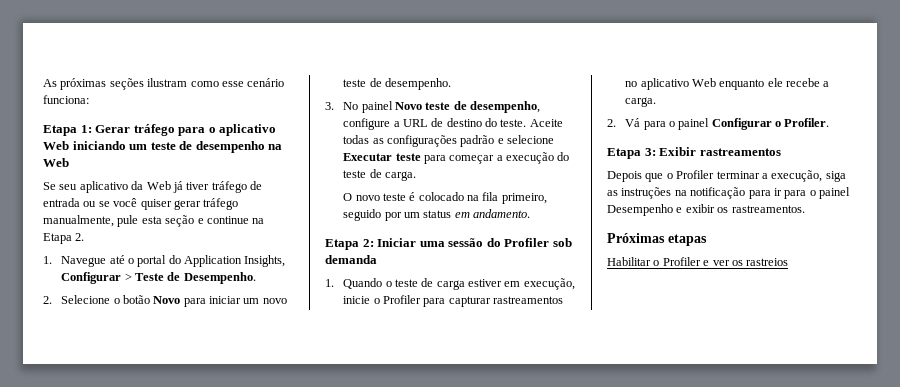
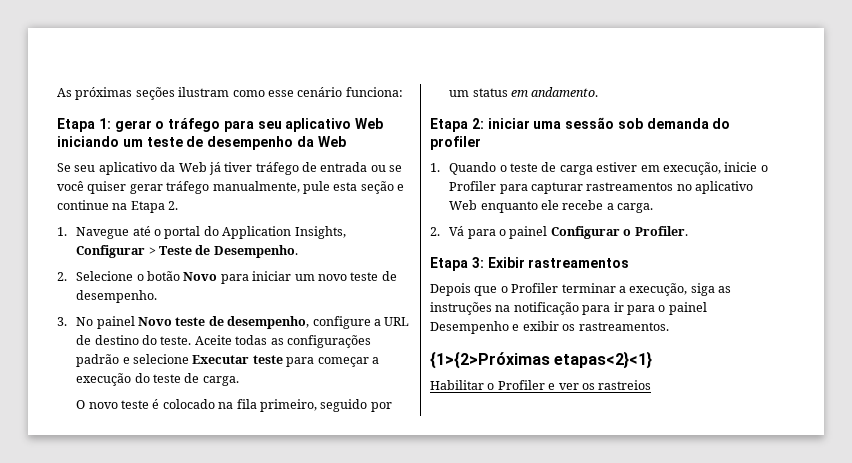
- Etapa 1: Gerar tráfego para o aplicativo Web iniciando um teste de desempenho na Web
+ Etapa 1: gerar o tráfego para seu aplicativo Web iniciando um teste de desempenho da Web
- Etapa 2: Iniciar uma sessão do Profiler sob demanda
+ Etapa 2: iniciar uma sessão sob demanda do profiler
- Próximas etapas
+ {1>{2>Próximas etapas<2}<1}

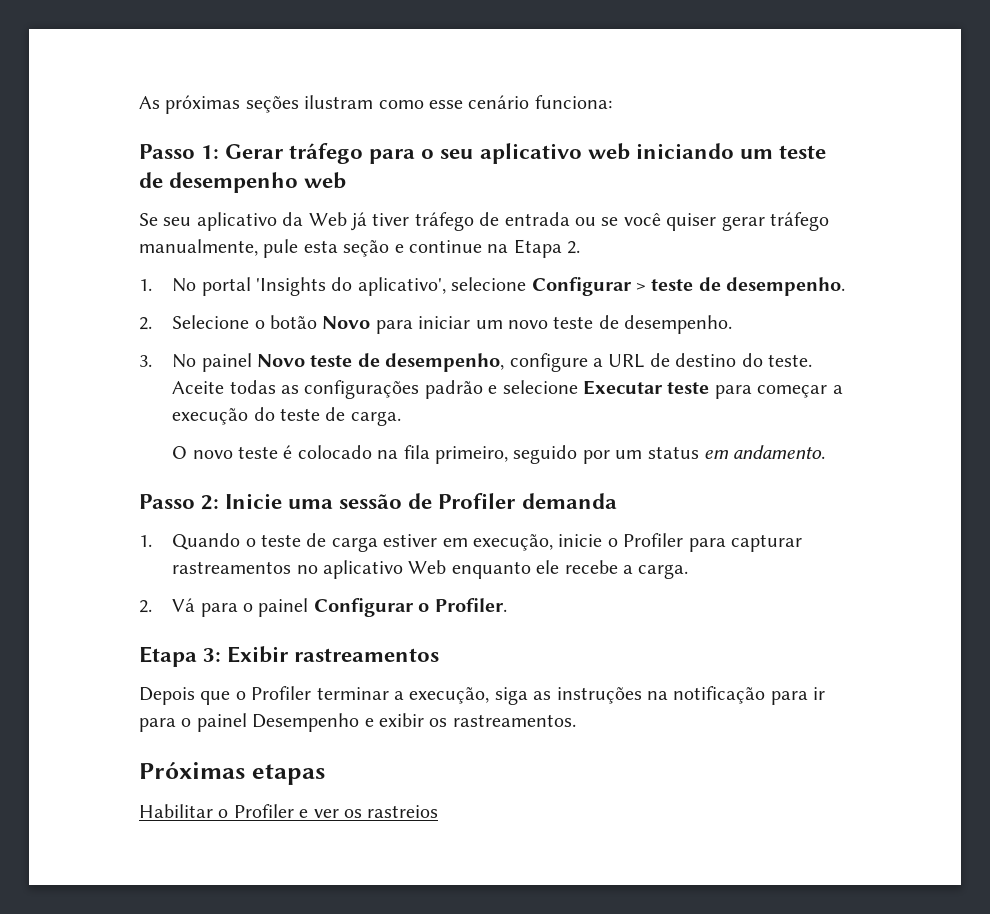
- Etapa 1: gerar o tráfego para seu aplicativo Web iniciando um teste de desempenho da Web
+ Passo 1: Gerar tráfego para o seu aplicativo web iniciando um teste de desempenho web
- 1. Navegue até o portal do Application Insights, Configurar > Teste de Desempenho.
+ 1. No portal 'Insights do aplicativo', selecione Configurar > teste de desempenho.
- Etapa 2: iniciar uma sessão sob demanda do profiler
+ Passo 2: Inicie uma sessão de Profiler demanda
- {1>{2>Próximas etapas<2}<1}
+ Próximas etapas

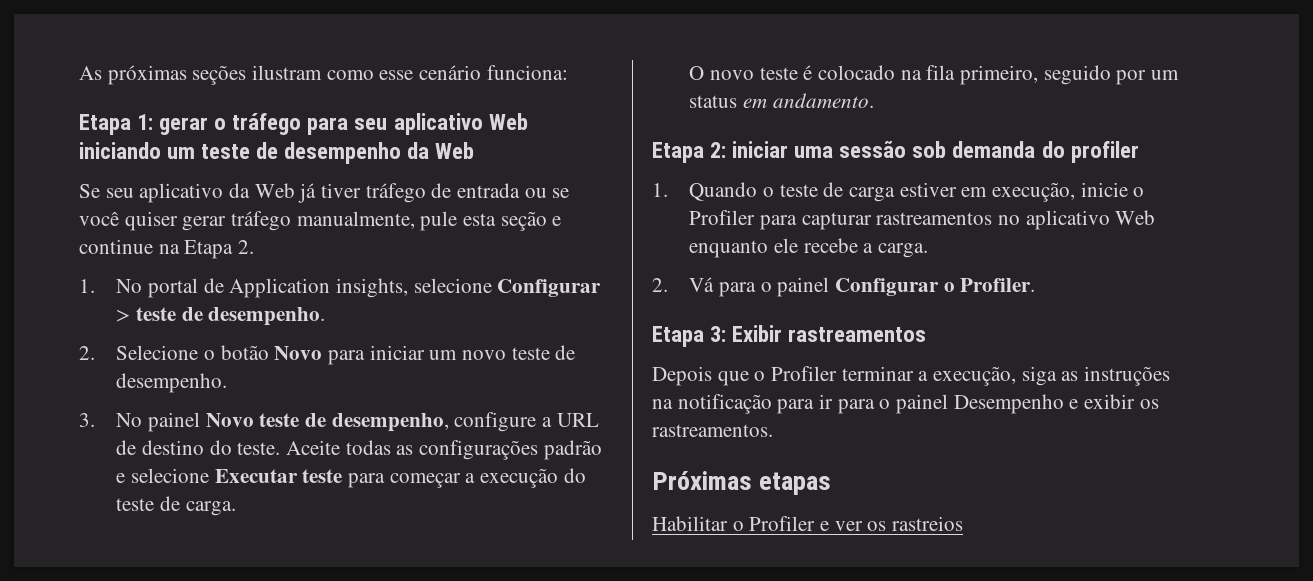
- Passo 1: Gerar tráfego para o seu aplicativo web iniciando um teste de desempenho web
+ Etapa 1: gerar o tráfego para seu aplicativo Web iniciando um teste de desempenho da Web
- 1. No portal 'Insights do aplicativo', selecione Configurar > teste de desempenho.
+ 1. No portal de Application insights, selecione Configurar > teste de desempenho.
- Passo 2: Inicie uma sessão de Profiler demanda
+ Etapa 2: iniciar uma sessão sob demanda do profiler

